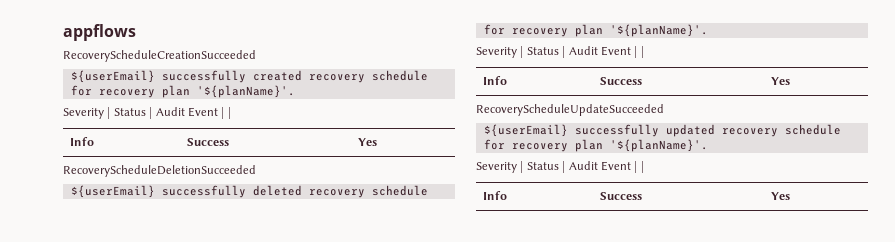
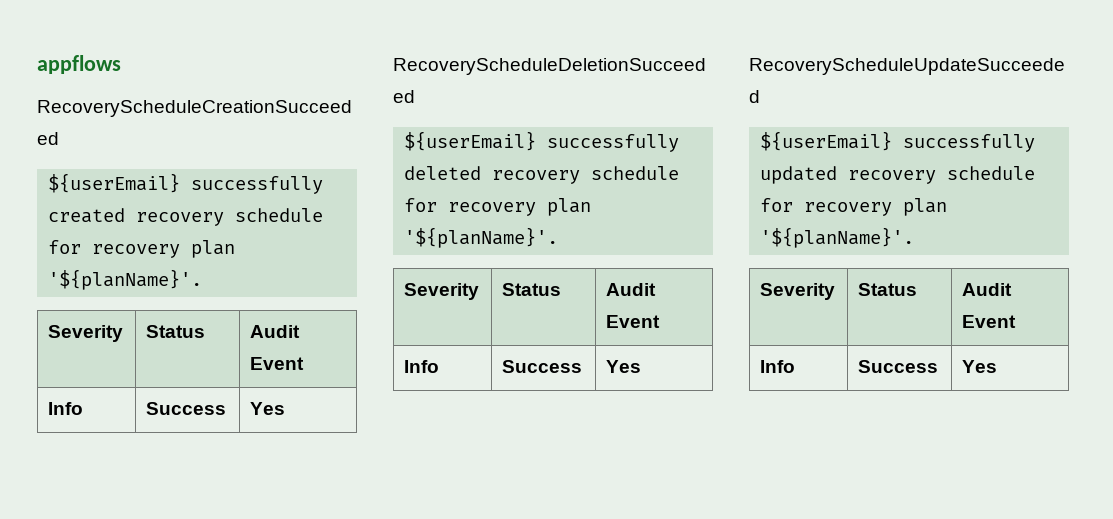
  ${userEmail} successfully created recovery schedule for recovery plan '${planName}'.
- Severity | Status | Audit Event | |
+ Severity | Status | Audit Event
  ${userEmail} successfully deleted recovery schedule for recovery plan '${planName}'.
- Severity | Status | Audit Event | |
+ Severity | Status | Audit Event
  ${userEmail} successfully updated recovery schedule for recovery plan '${planName}'.
- Severity | Status | Audit Event | |
+ Severity | Status | Audit Event

